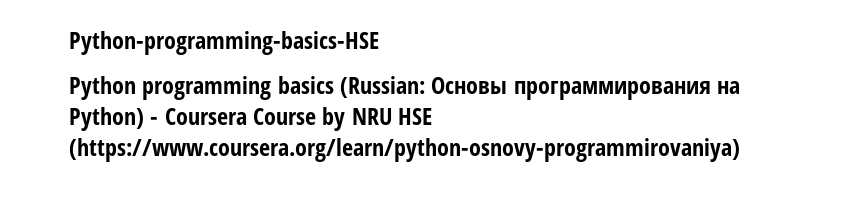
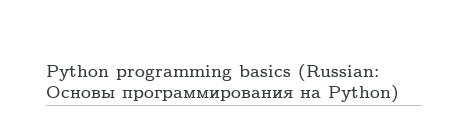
- Python-programming-basics-HSE
- Python programming basics (Russian: Основы программирования на Python) - Coursera Course by NRU HSE (https://www.coursera.org/learn/python-osnovy-programmirovaniya)
+ Python programming basics (Russian: Основы программирования на Python)

